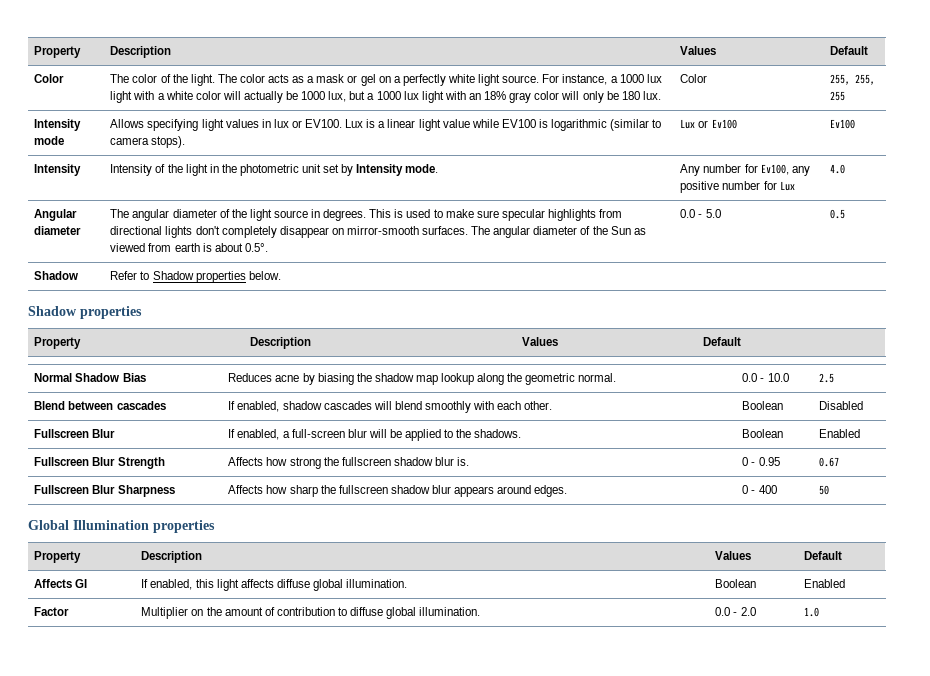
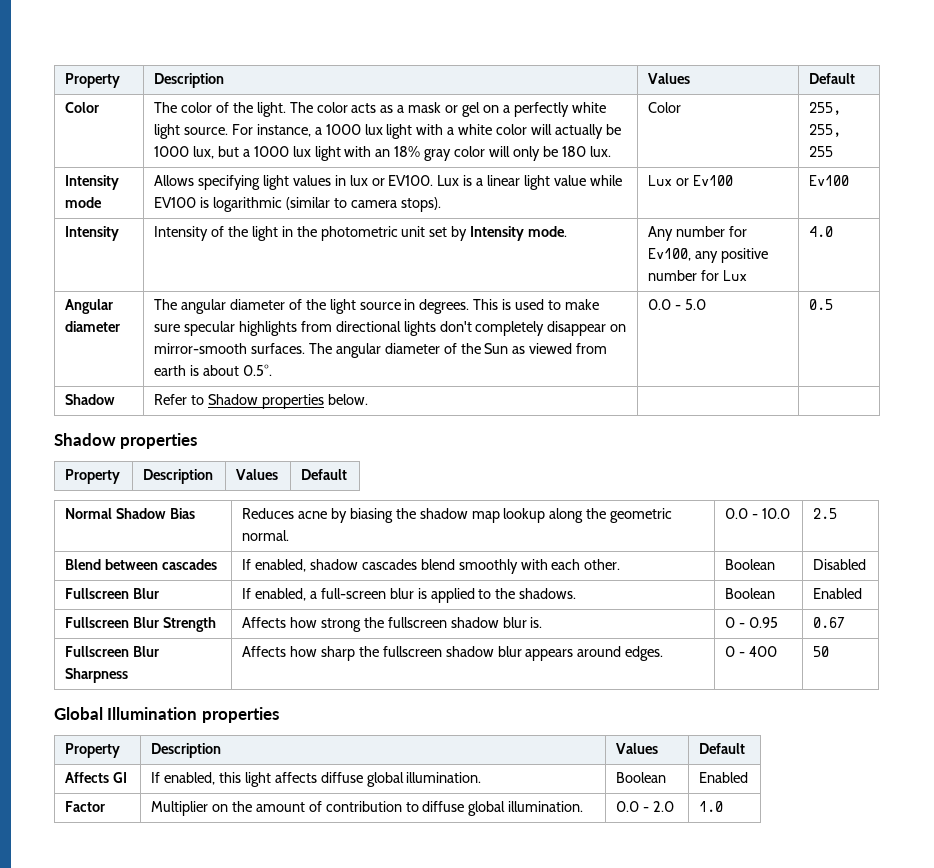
- Blend between cascades | If enabled, shadow cascades will blend smoothly with each other. | Boolean | Disabled
+ Blend between cascades | If enabled, shadow cascades blend smoothly with each other. | Boolean | Disabled
- Fullscreen Blur | If enabled, a full-screen blur will be applied to the shadows. | Boolean | Enabled
+ Fullscreen Blur | If enabled, a full-screen blur is applied to the shadows. | Boolean | Enabled

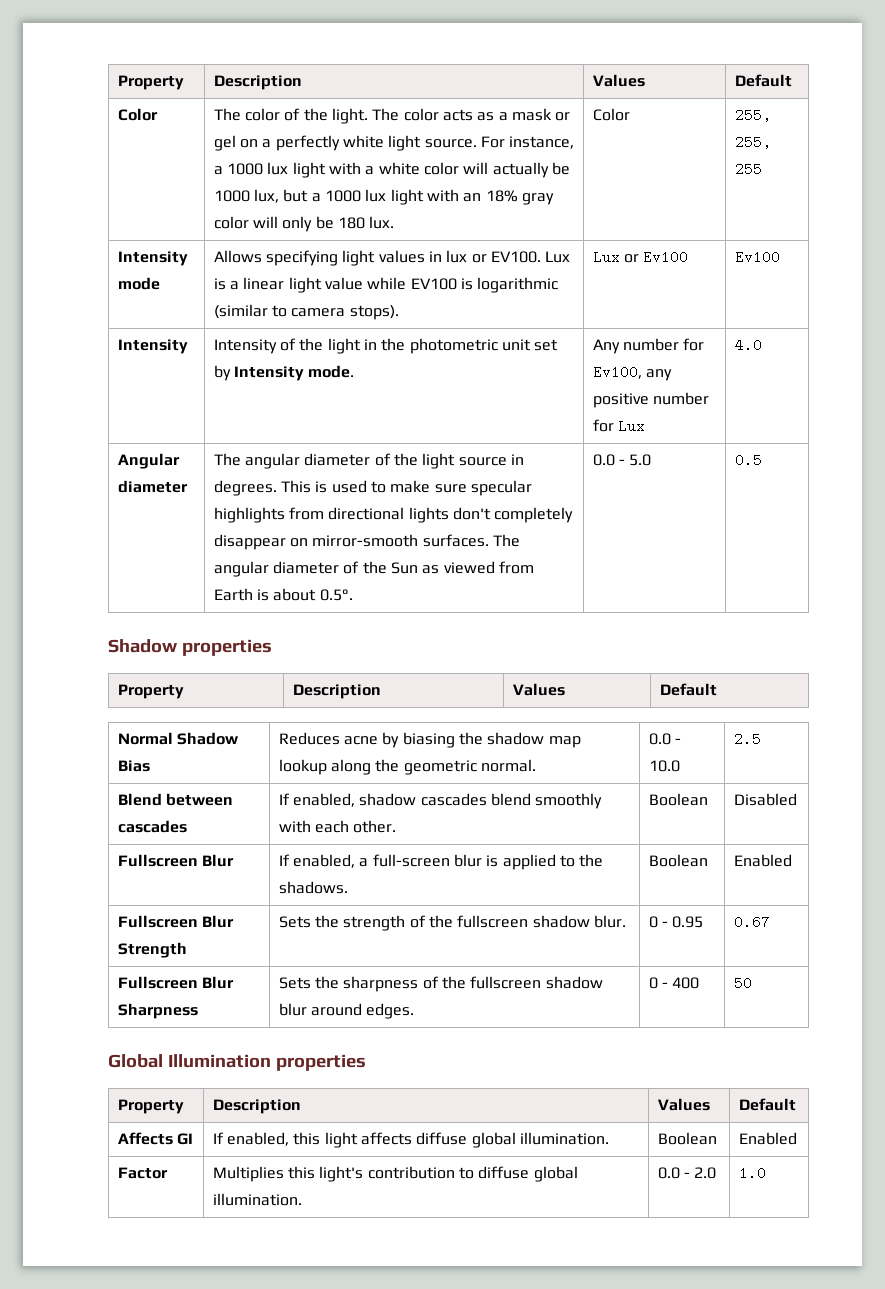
- The angular diameter of the Sun as viewed from earth is about 0.5°.
+ The angular diameter of the Sun as viewed from Earth is about 0.5°.
- Shadow | Refer to Shadow properties below. | |
- Fullscreen Blur Strength | Affects how strong the fullscreen shadow blur is. | 0 - 0.95 | 0.67
+ Fullscreen Blur Strength | Sets the strength of the fullscreen shadow blur. | 0 - 0.95 | 0.67
- Fullscreen Blur Sharpness | Affects how sharp the fullscreen shadow blur appears around edges. | 0 - 400 | 50
+ Fullscreen Blur Sharpness | Sets the sharpness of the fullscreen shadow blur around edges. | 0 - 400 | 50
- Factor | Multiplier on the amount of contribution to diffuse global illumination. | 0.0 - 2.0 | 1.0
+ Factor | Multiplies this light's contribution to diffuse global illumination. | 0.0 - 2.0 | 1.0

